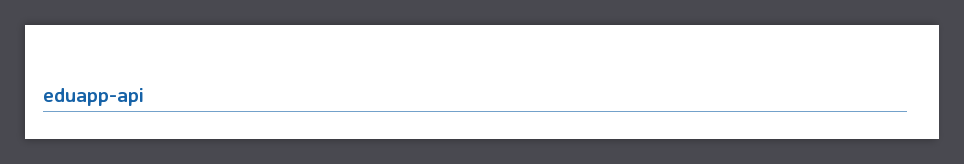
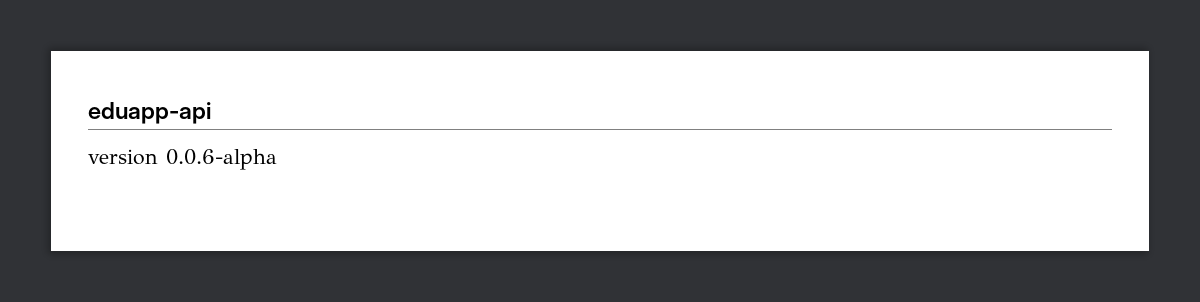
+ version 0.0.6-alpha

